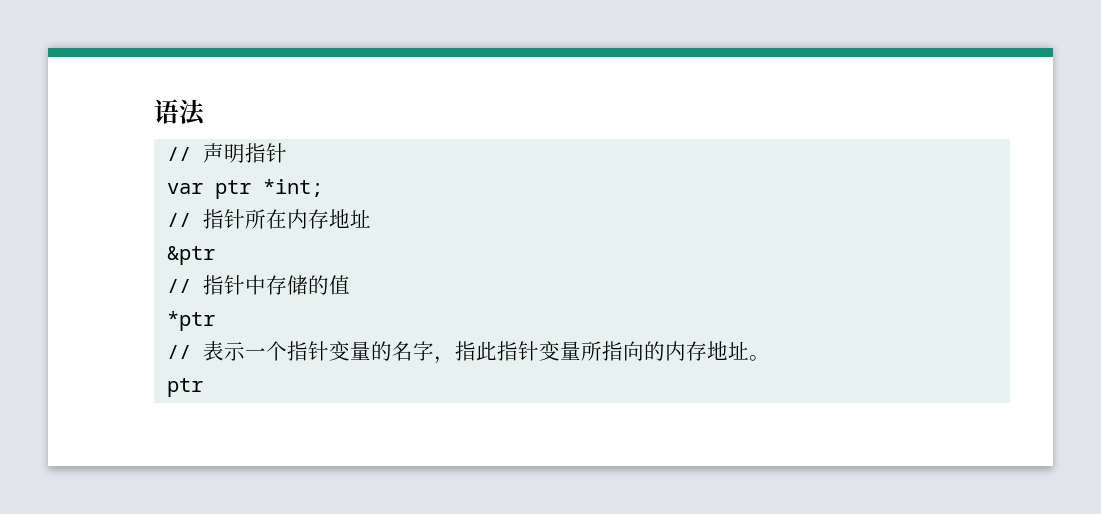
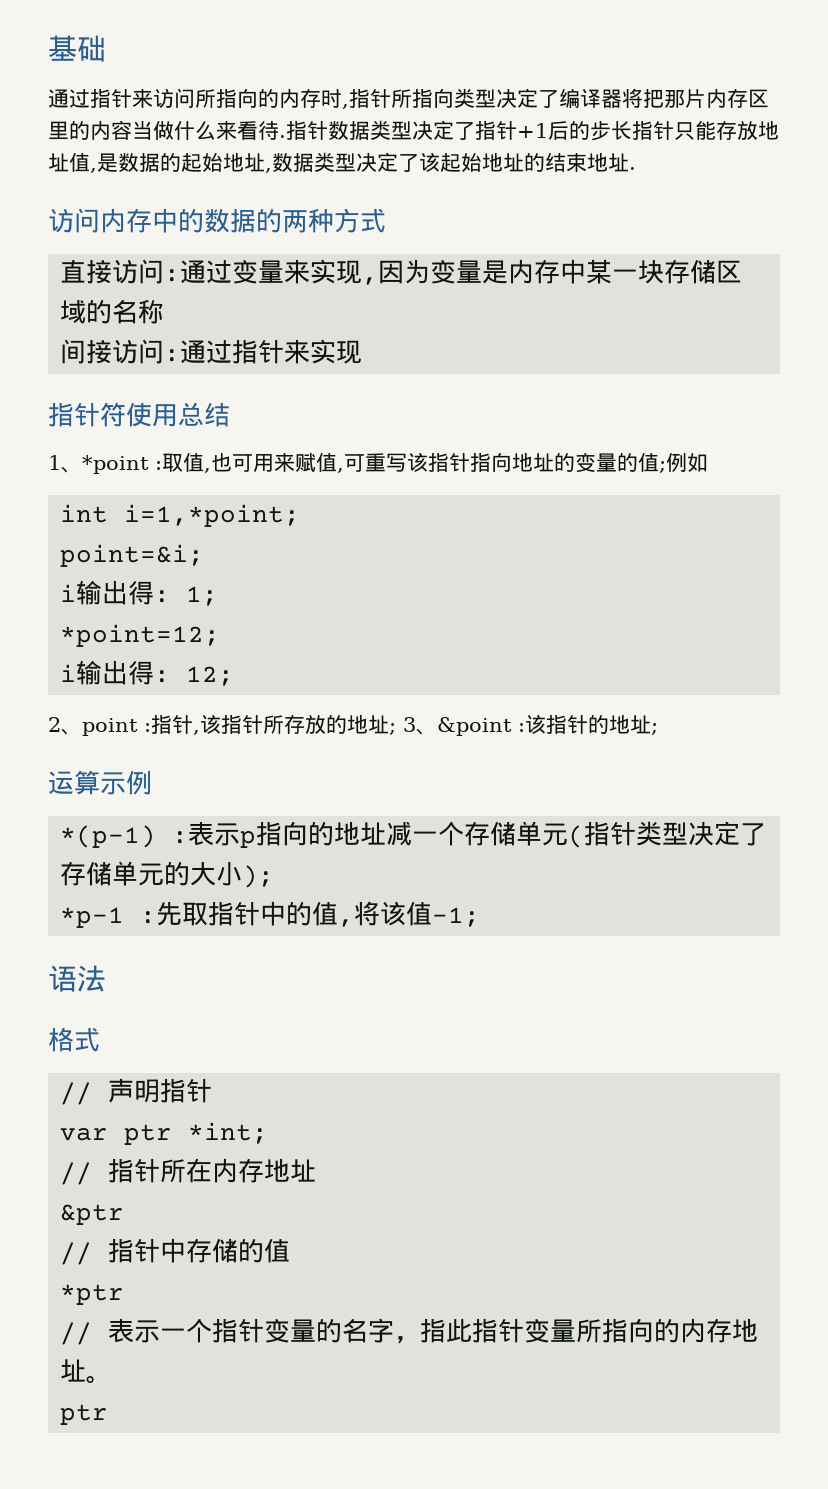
+ 基础
+ 通过指针来访问所指向的内存时,指针所指向类型决定了编译器将把那片内存区里的内容当做什么来看待.指针数据类型决定了指针+1后的步长指针只能存放地址值,是数据的起始地址,数据类型决定了该起始地址的结束地址.
+ 访问内存中的数据的两种方式
+ 直接访问:通过变量来实现,因为变量是内存中某一块存储区域的名称
+ 间接访问:通过指针来实现
+ 指针符使用总结
+ 1、*point :取值,也可用来赋值,可重写该指针指向地址的变量的值;例如
+ int i=1,*point;
+ point=&i;
+ i输出得: 1;
+ *point=12;
+ i输出得: 12;
+ 2、point :指针,该指针所存放的地址; 3、&point :该指针的地址;
+ 运算示例
+ *(p-1) :表示p指向的地址减一个存储单元(指针类型决定了存储单元的大小);
+ *p-1 :先取指针中的值,将该值-1;
+ 格式

